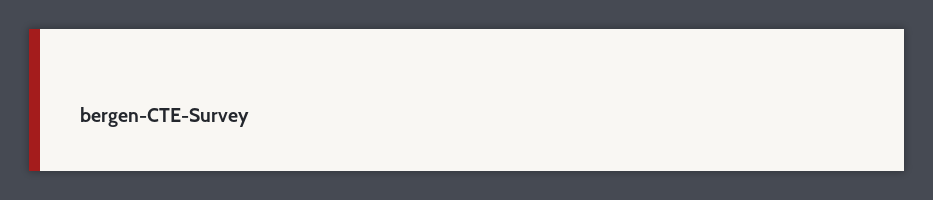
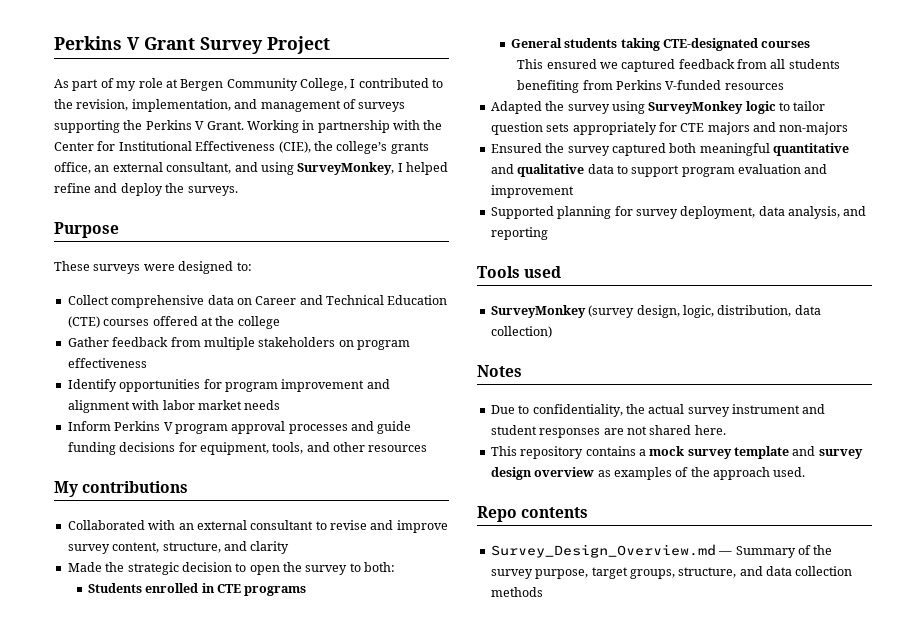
- bergen-CTE-Survey
+ Perkins V Grant Survey Project
+ As part of my role at Bergen Community College, I contributed to the revision, implementation, and management of surveys supporting the Perkins V Grant. Working in partnership with the Center for Institutional Effectiveness (CIE), the college’s grants office, an external consultant, and using SurveyMonkey, I helped refine and deploy the surveys.
+ Purpose
+ These surveys were designed to:
+ Collect comprehensive data on Career and Technical Education (CTE) courses offered at the college
+ Gather feedback from multiple stakeholders on program effectiveness
+ Identify opportunities for program improvement and alignment with labor market needs
+ Inform Perkins V program approval processes and guide funding decisions for equipment, tools, and other resources
+ My contributions
+ Collaborated with an external consultant to revise and improve survey content, structure, and clarity
+ Made the strategic decision to open the survey to both:
+ Students enrolled in CTE programs
+ General students taking CTE-designated courses
+ This ensured we captured feedback from all students benefiting from Perkins V-funded resources
+ Adapted the survey using SurveyMonkey logic to tailor question sets appropriately for CTE majors and non-majors
+ Ensured the survey captured both meaningful quantitative and qualitative data to support program evaluation and improvement
+ Supported planning for survey deployment, data analysis, and reporting
+ Tools used
+ SurveyMonkey (survey design, logic, distribution, data collection)
+ Notes
+ Due to confidentiality, the actual survey instrument and student responses are not shared here.
+ This repository contains a mock survey template and survey design overview as examples of the approach used.
+ Repo contents
+ Survey_Design_Overview.md — Summary of the survey purpose, target groups, structure, and data collection methods

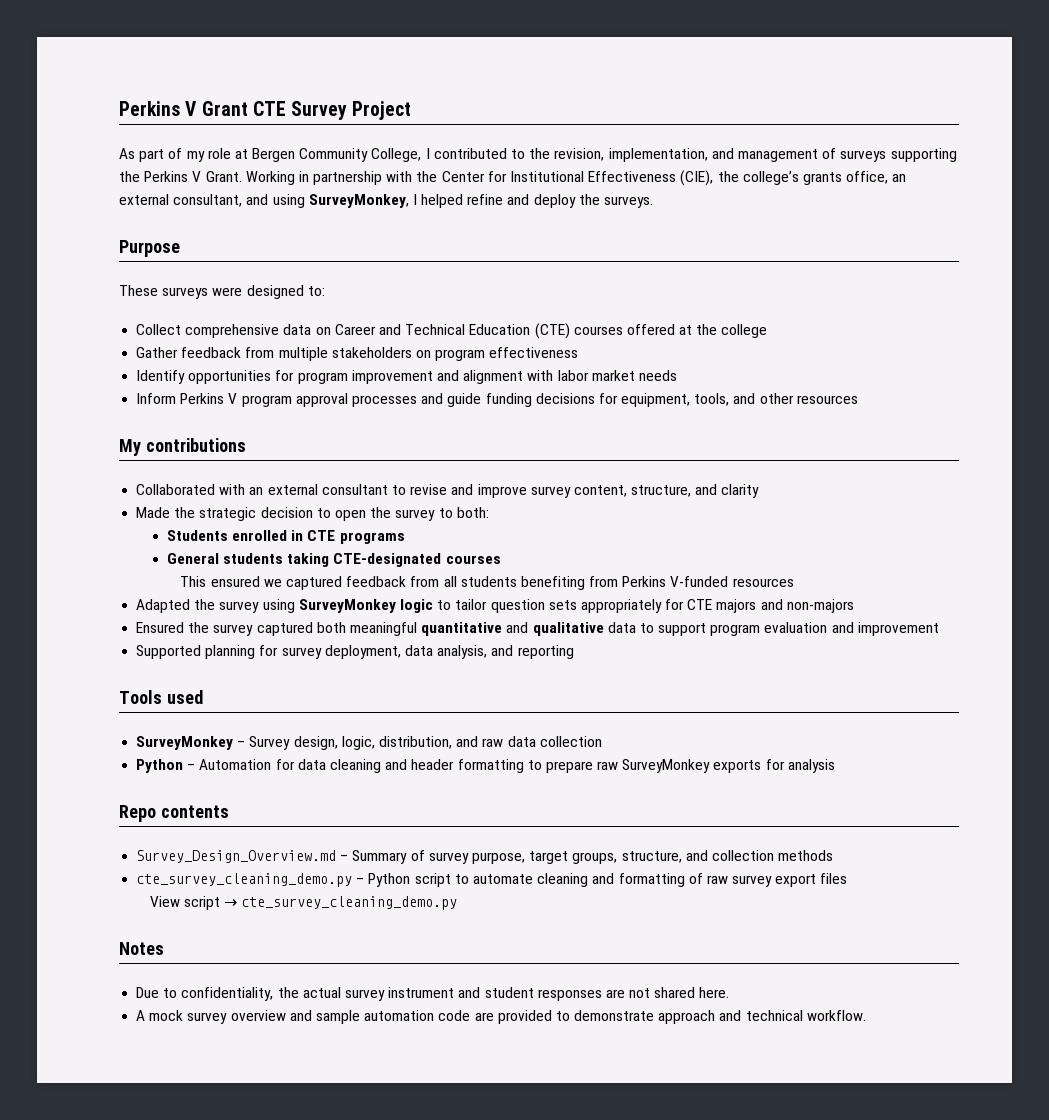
- Perkins V Grant Survey Project
+ Perkins V Grant CTE Survey Project
- SurveyMonkey (survey design, logic, distribution, data collection)
+ SurveyMonkey – Survey design, logic, distribution, and raw data collection
+ Python – Automation for data cleaning and header formatting to prepare raw SurveyMonkey exports for analysis
+ Repo contents
+ Survey_Design_Overview.md – Summary of survey purpose, target groups, structure, and collection methods
+ cte_survey_cleaning_demo.py – Python script to automate cleaning and formatting of raw survey export files
+ View script → cte_survey_cleaning_demo.py
- This repository contains a mock survey template and survey design overview as examples of the approach used.
- Repo contents
- Survey_Design_Overview.md — Summary of the survey purpose, target groups, structure, and data collection methods
+ A mock survey overview and sample automation code are provided to demonstrate approach and technical workflow.

